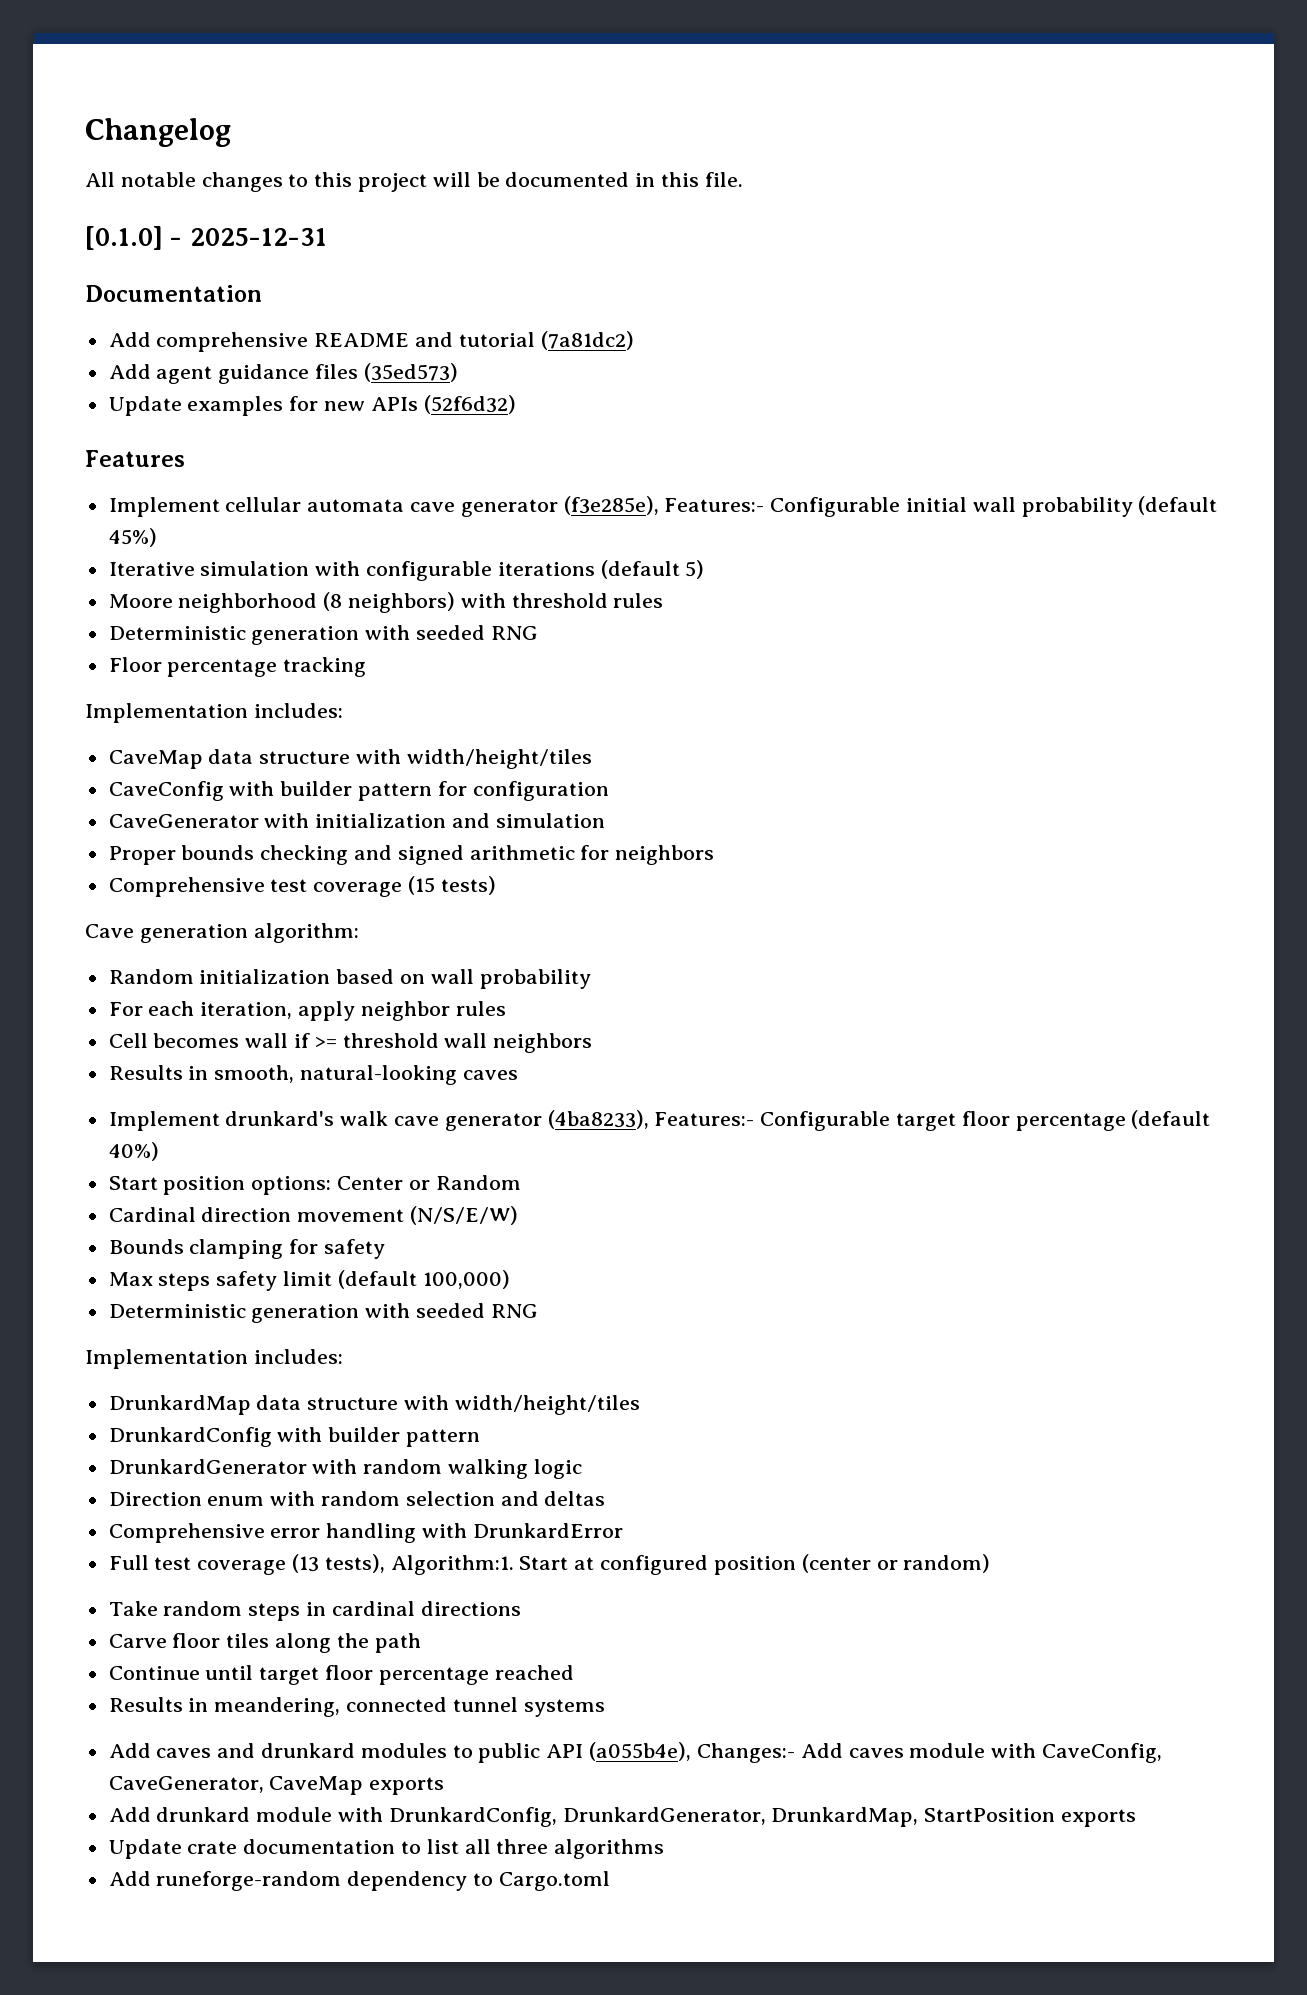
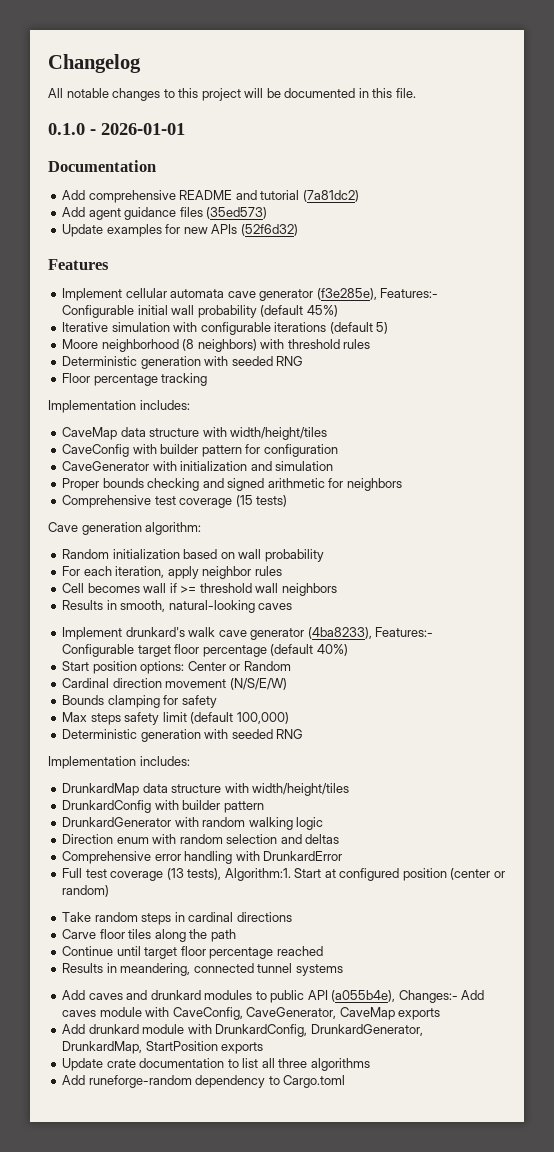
- [0.1.0] - 2025-12-31
+ 0.1.0 - 2026-01-01

